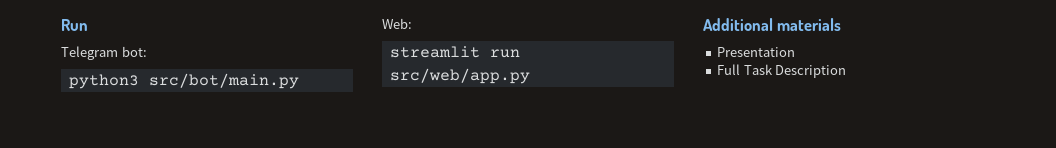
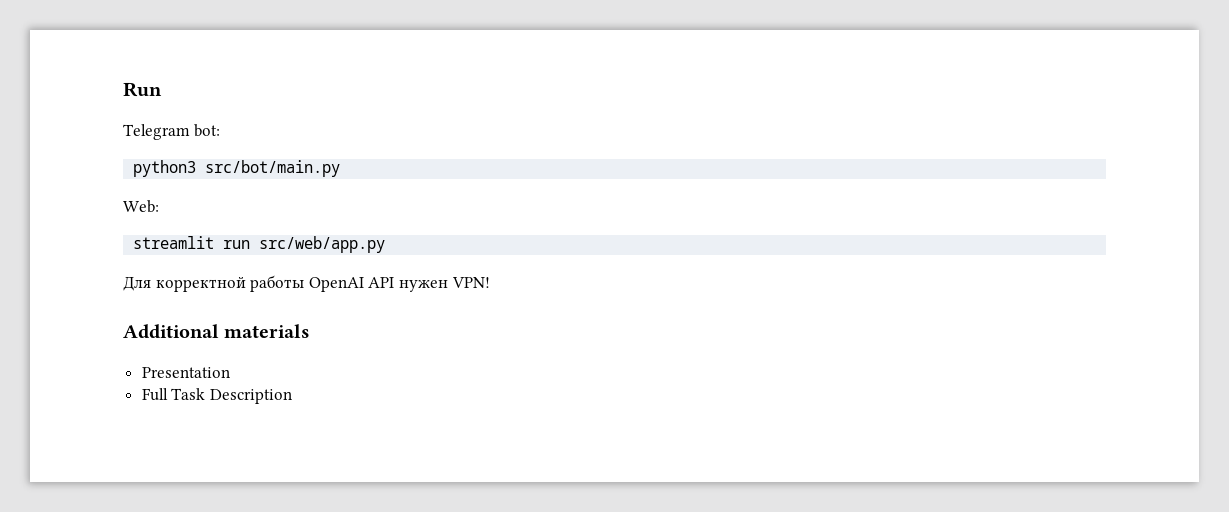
+ Для корректной работы OpenAI API нужен VPN!

